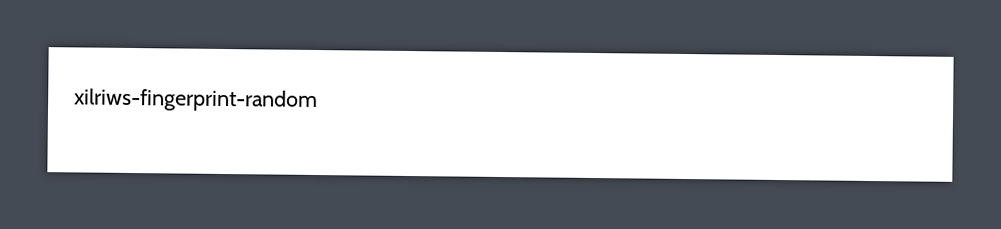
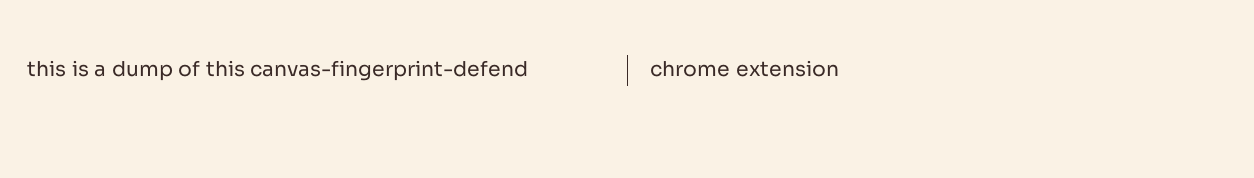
- xilriws-fingerprint-random
+ this is a dump of this canvas-fingerprint-defend chrome extension

